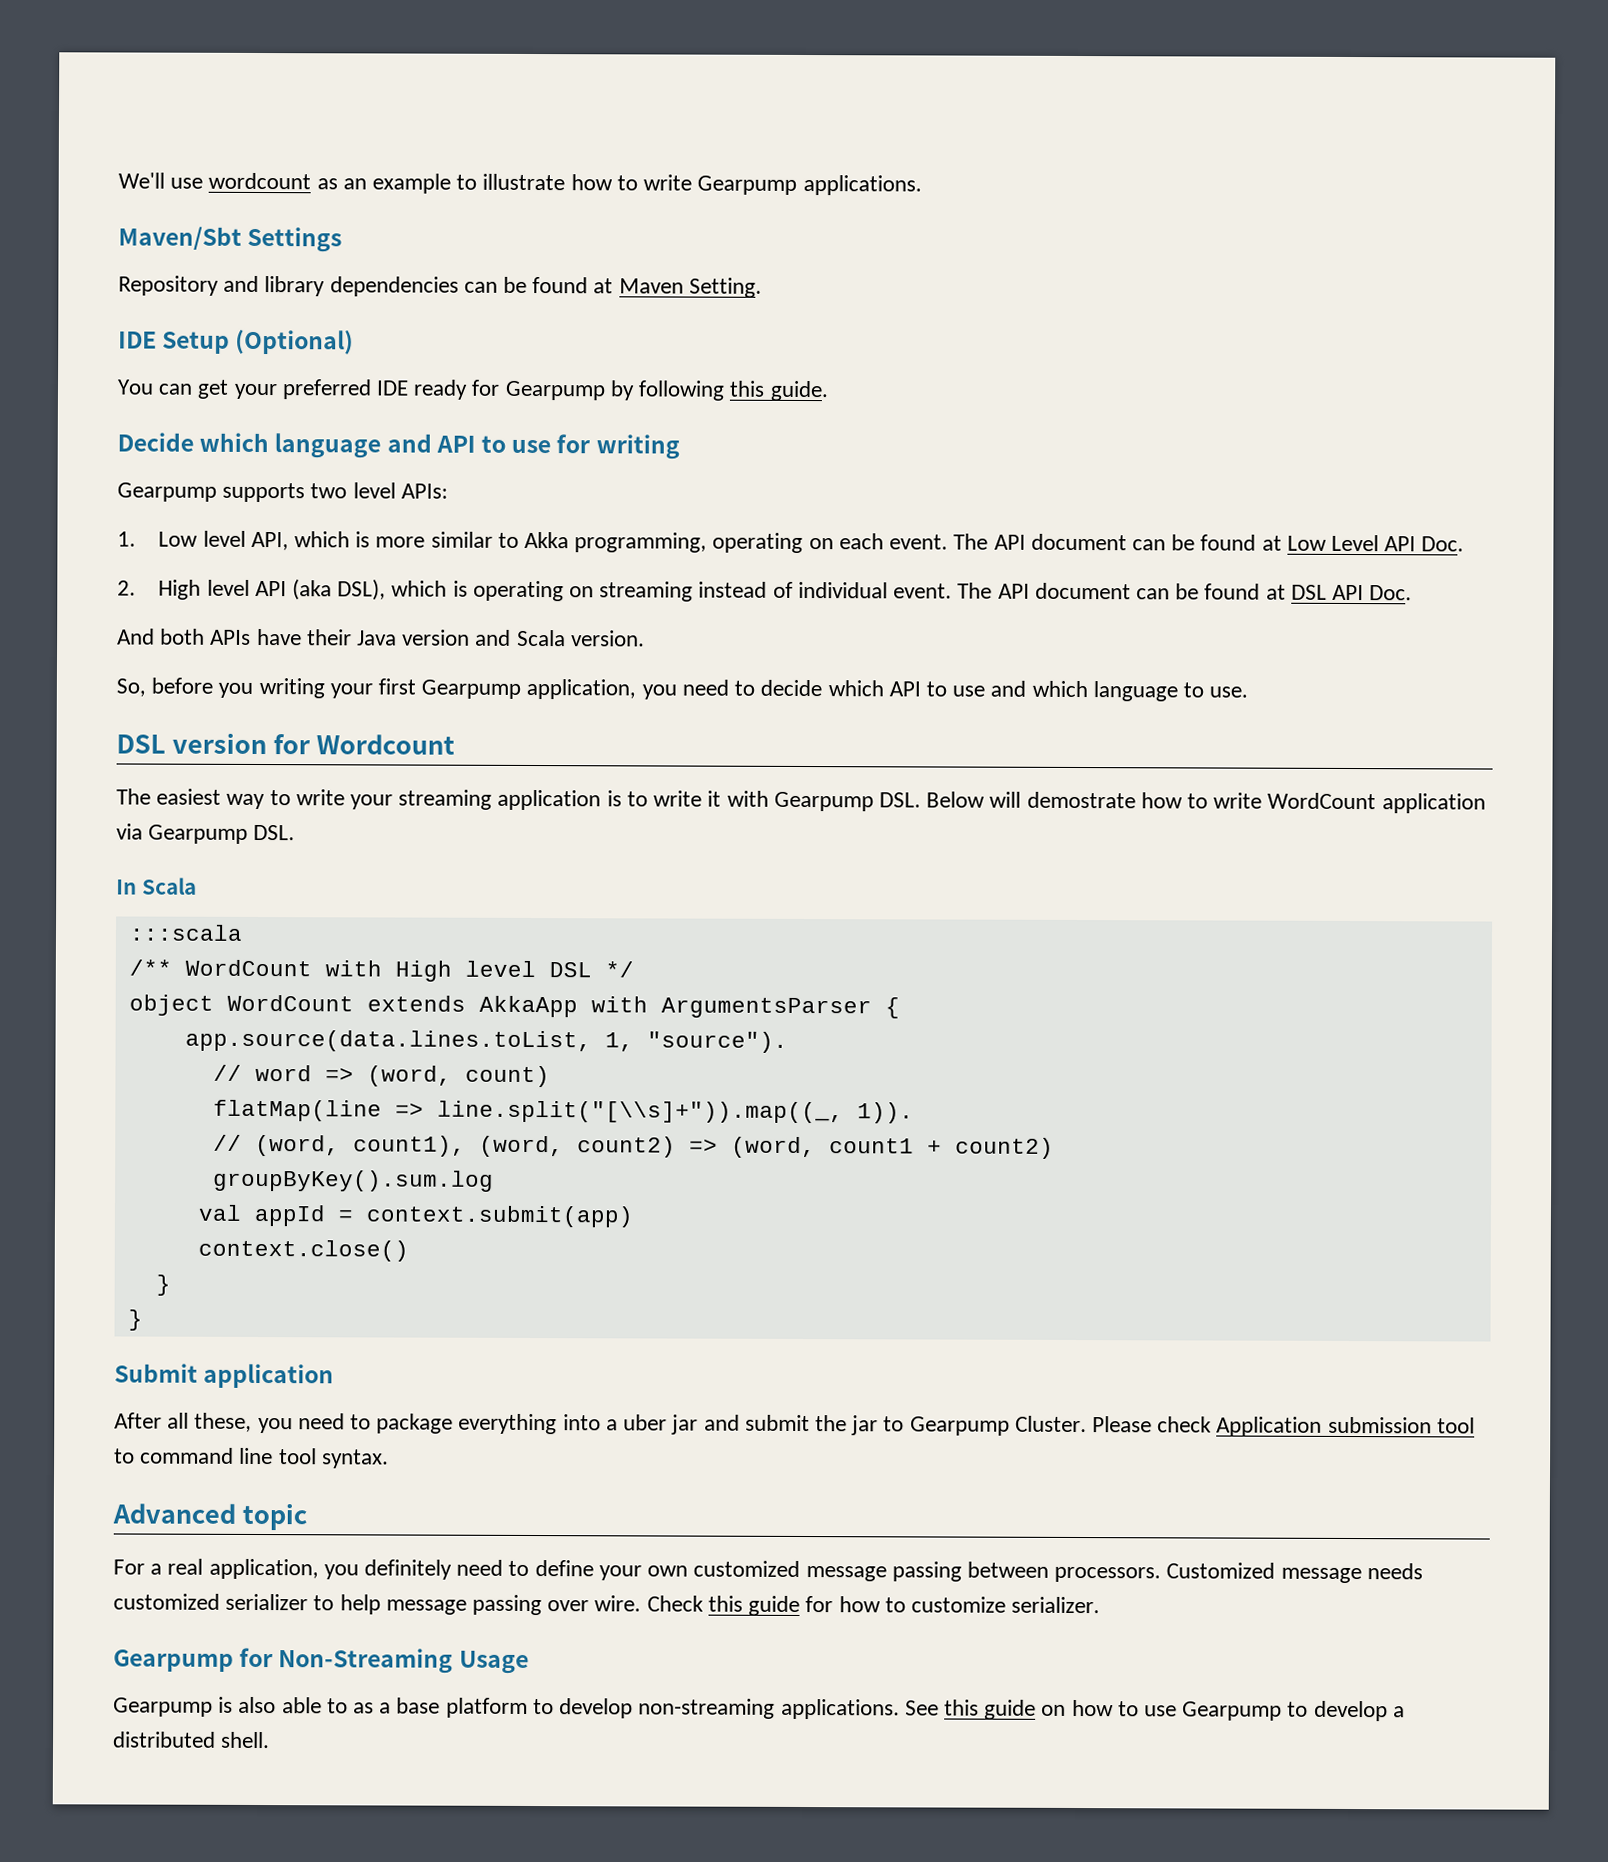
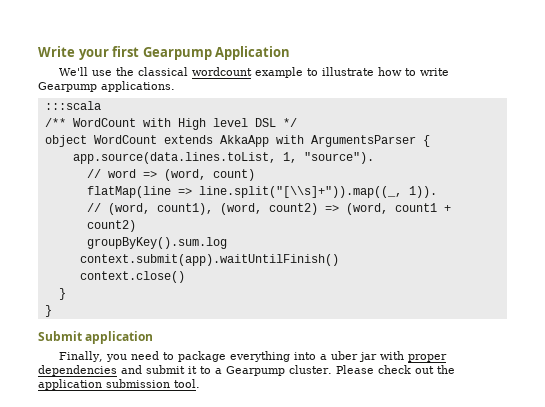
- We'll use wordcount as an example to illustrate how to write Gearpump applications.
+ Write your first Gearpump Application
+ We'll use the classical wordcount example to illustrate how to write Gearpump applications.
- Maven/Sbt Settings
- Repository and library dependencies can be found at Maven Setting.
- IDE Setup (Optional)
- You can get your preferred IDE ready for Gearpump by following this guide.
- Decide which language and API to use for writing
- Gearpump supports two level APIs:
- 1. Low level API, which is more similar to Akka programming, operating on each event. The API document can be found at Low Level API Doc.
- 2. High level API (aka DSL), which is operating on streaming instead of individual event. The API document can be found at DSL API Doc.
- And both APIs have their Java version and Scala version.
- So, before you writing your first Gearpump application, you need to decide which API to use and which language to use.
- DSL version for Wordcount
- The easiest way to write your streaming application is to write it with Gearpump DSL. Below will demostrate how to write WordCount application via Gearpump DSL.
- In Scala
- val appId = context.submit(app)
+ context.submit(app).waitUntilFinish()
- After all these, you need to package everything into a uber jar and submit the jar to Gearpump Cluster. Please check Application submission tool to command line tool syntax.
- Advanced topic
- For a real application, you definitely need to define your own customized message passing between processors. Customized message needs customized serializer to help message passing over wire. Check this guide for how to customize serializer.
- Gearpump for Non-Streaming Usage
- Gearpump is also able to as a base platform to develop non-streaming applications. See this guide on how to use Gearpump to develop a distributed shell.
+ Finally, you need to package everything into a uber jar with proper dependencies and submit it to a Gearpump cluster. Please check out the application submission tool.

